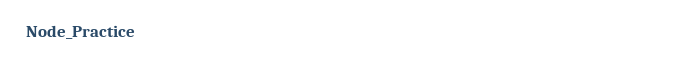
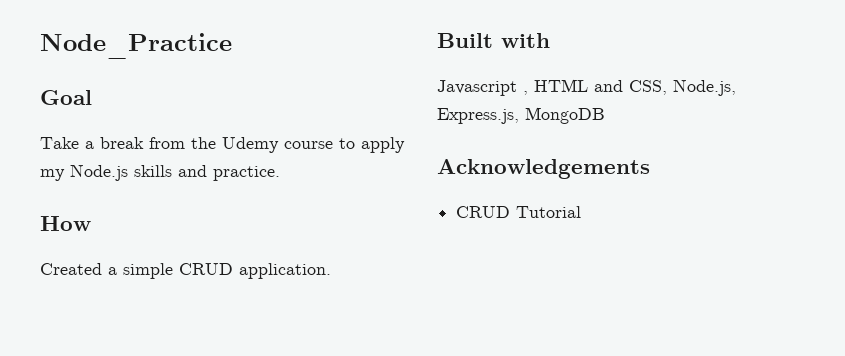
+ Goal
+ Take a break from the Udemy course to apply my Node.js skills and practice.
+ How
+ Created a simple CRUD application.
+ Built with
+ Javascript , HTML and CSS, Node.js, Express.js, MongoDB
+ Acknowledgements
+ CRUD Tutorial

